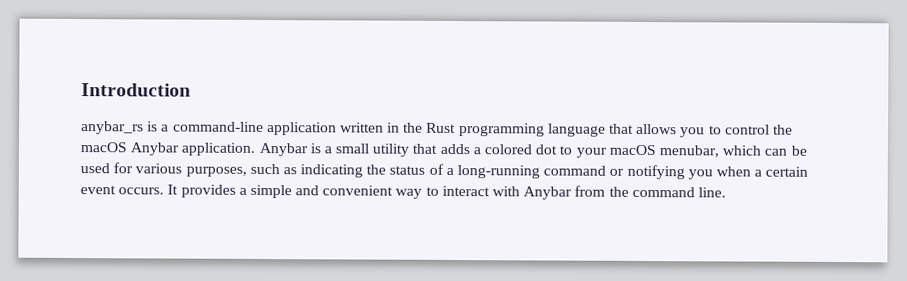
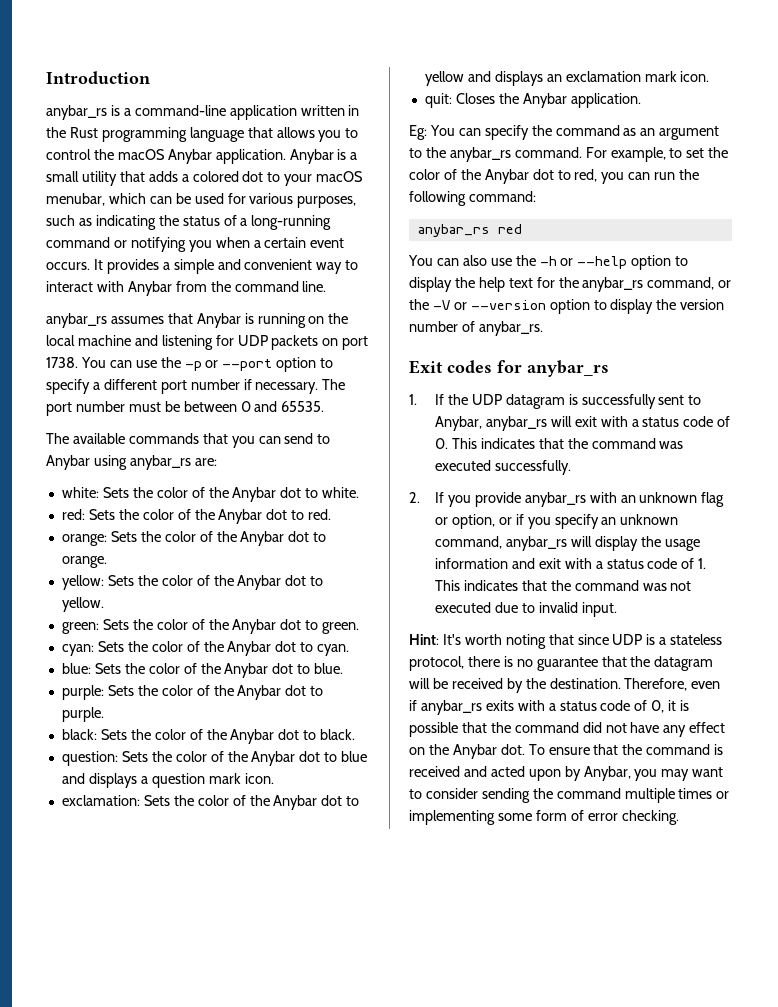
+ anybar_rs assumes that Anybar is running on the local machine and listening for UDP packets on port 1738. You can use the -p or --port option to specify a different port number if necessary. The port number must be between 0 and 65535.
+ The available commands that you can send to Anybar using anybar_rs are:
+ white: Sets the color of the Anybar dot to white.
+ red: Sets the color of the Anybar dot to red.
+ orange: Sets the color of the Anybar dot to orange.
+ yellow: Sets the color of the Anybar dot to yellow.
+ green: Sets the color of the Anybar dot to green.
+ cyan: Sets the color of the Anybar dot to cyan.
+ blue: Sets the color of the Anybar dot to blue.
+ purple: Sets the color of the Anybar dot to purple.
+ black: Sets the color of the Anybar dot to black.
+ question: Sets the color of the Anybar dot to blue and displays a question mark icon.
+ exclamation: Sets the color of the Anybar dot to yellow and displays an exclamation mark icon.
+ quit: Closes the Anybar application.
+ Eg: You can specify the command as an argument to the anybar_rs command. For example, to set the color of the Anybar dot to red, you can run the following command:
+ anybar_rs red
+ You can also use the -h or --help option to display the help text for the anybar_rs command, or the -V or --version option to display the version number of anybar_rs.
+ Exit codes for anybar_rs
+ 1. If the UDP datagram is successfully sent to Anybar, anybar_rs will exit with a status code of 0. This indicates that the command was executed successfully.
+ 2. If you provide anybar_rs with an unknown flag or option, or if you specify an unknown command, anybar_rs will display the usage information and exit with a status code of 1. This indicates that the command was not executed due to invalid input.
+ Hint: It's worth noting that since UDP is a stateless protocol, there is no guarantee that the datagram will be received by the destination. Therefore, even if anybar_rs exits with a status code of 0, it is possible that the command did not have any effect on the Anybar dot. To ensure that the command is received and acted upon by Anybar, you may want to consider sending the command multiple times or implementing some form of error checking.

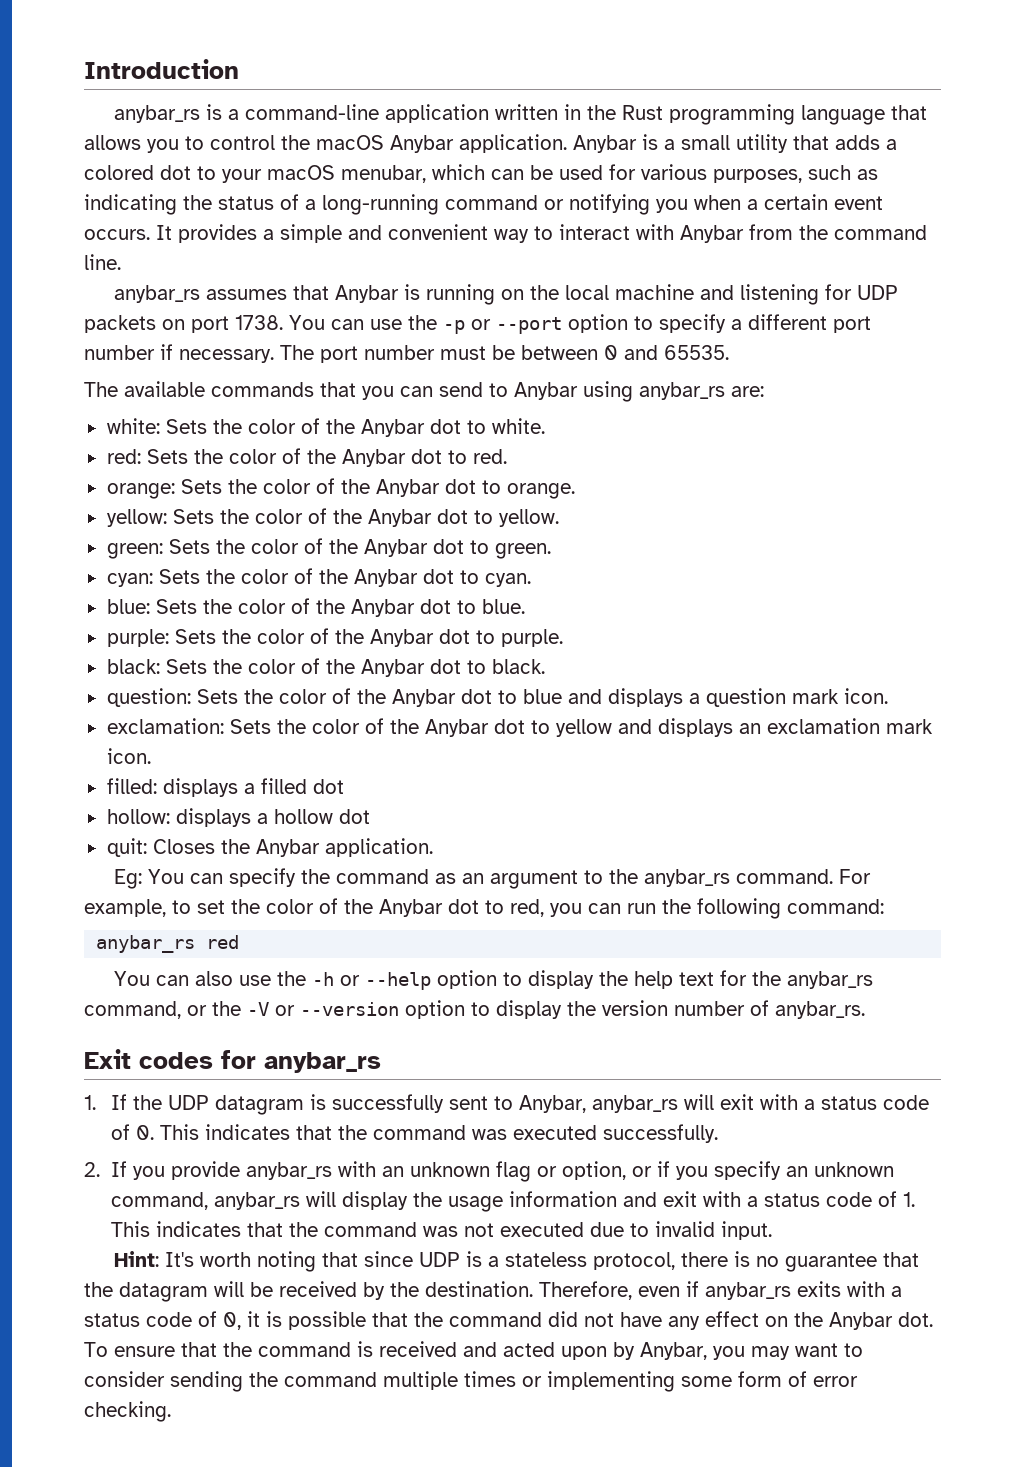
+ filled: displays a filled dot
+ hollow: displays a hollow dot

